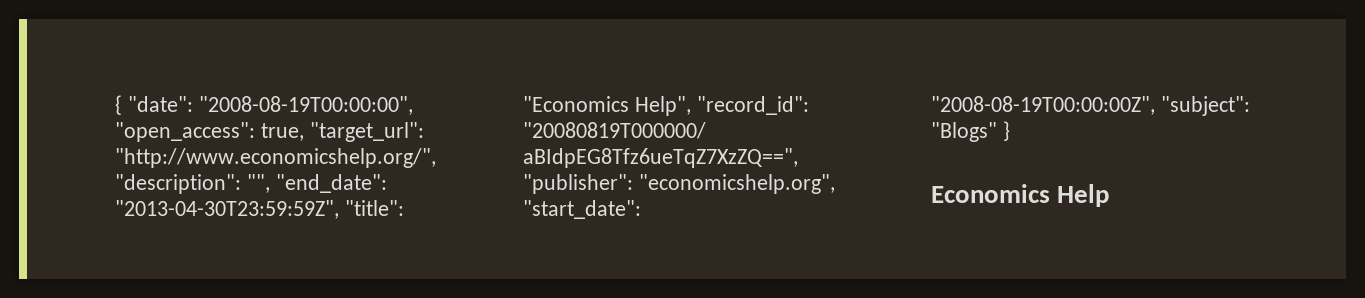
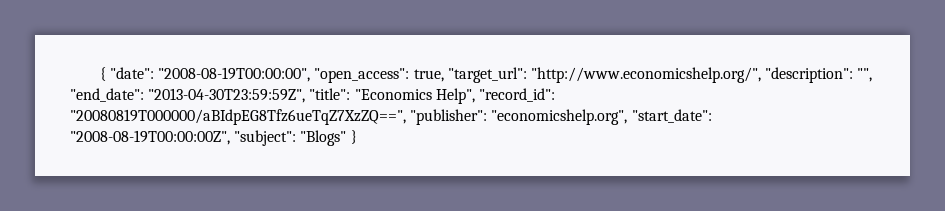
- Economics Help

